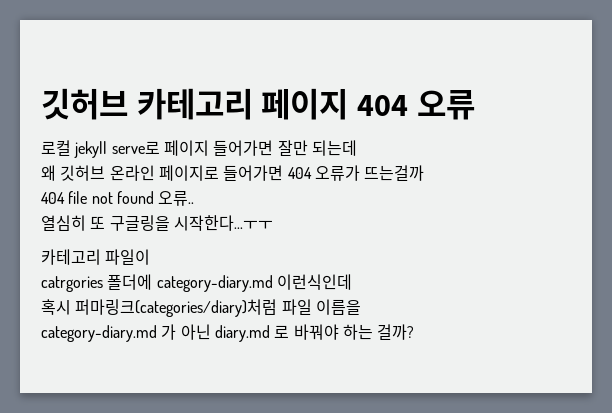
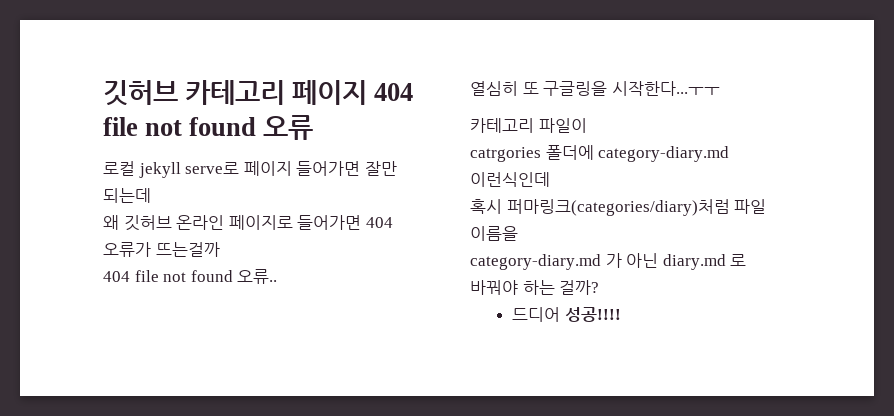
- 깃허브 카테고리 페이지 404 오류
+ 깃허브 카테고리 페이지 404 file not found 오류
+ 드디어 성공!!!!

